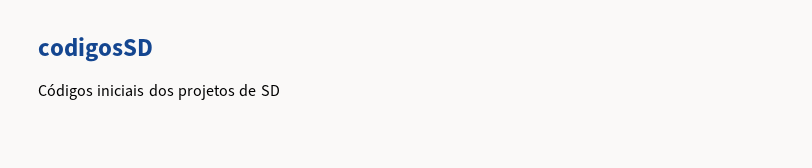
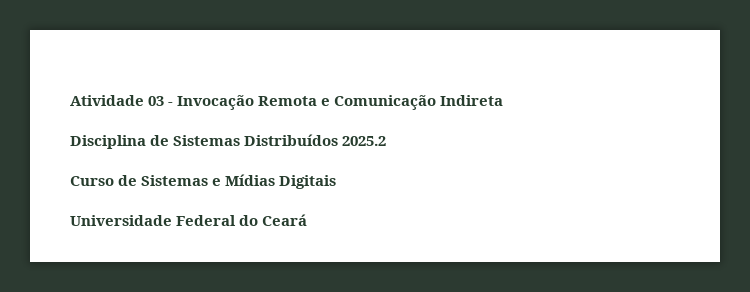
- codigosSD
- Códigos iniciais dos projetos de SD
+ Atividade 03 - Invocação Remota e Comunicação Indireta
+ Disciplina de Sistemas Distribuídos 2025.2
+ Curso de Sistemas e Mídias Digitais
+ Universidade Federal do Ceará

